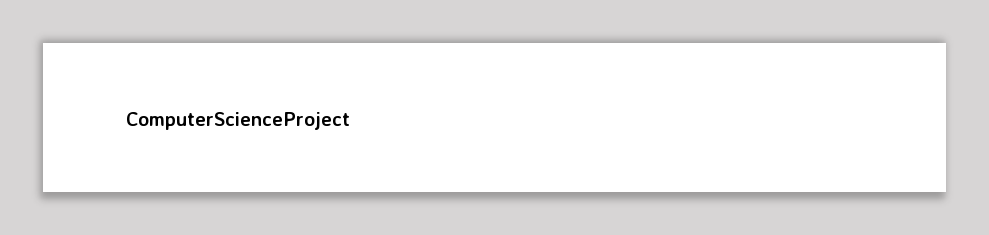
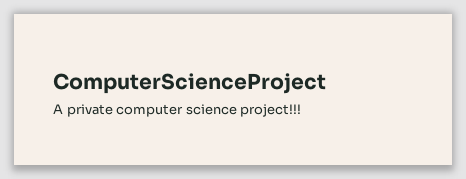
+ A private computer science project!!!

